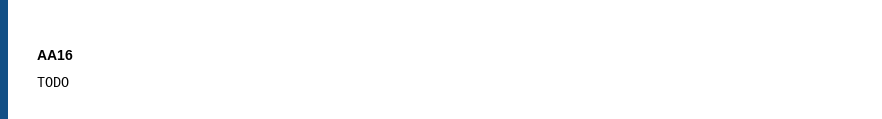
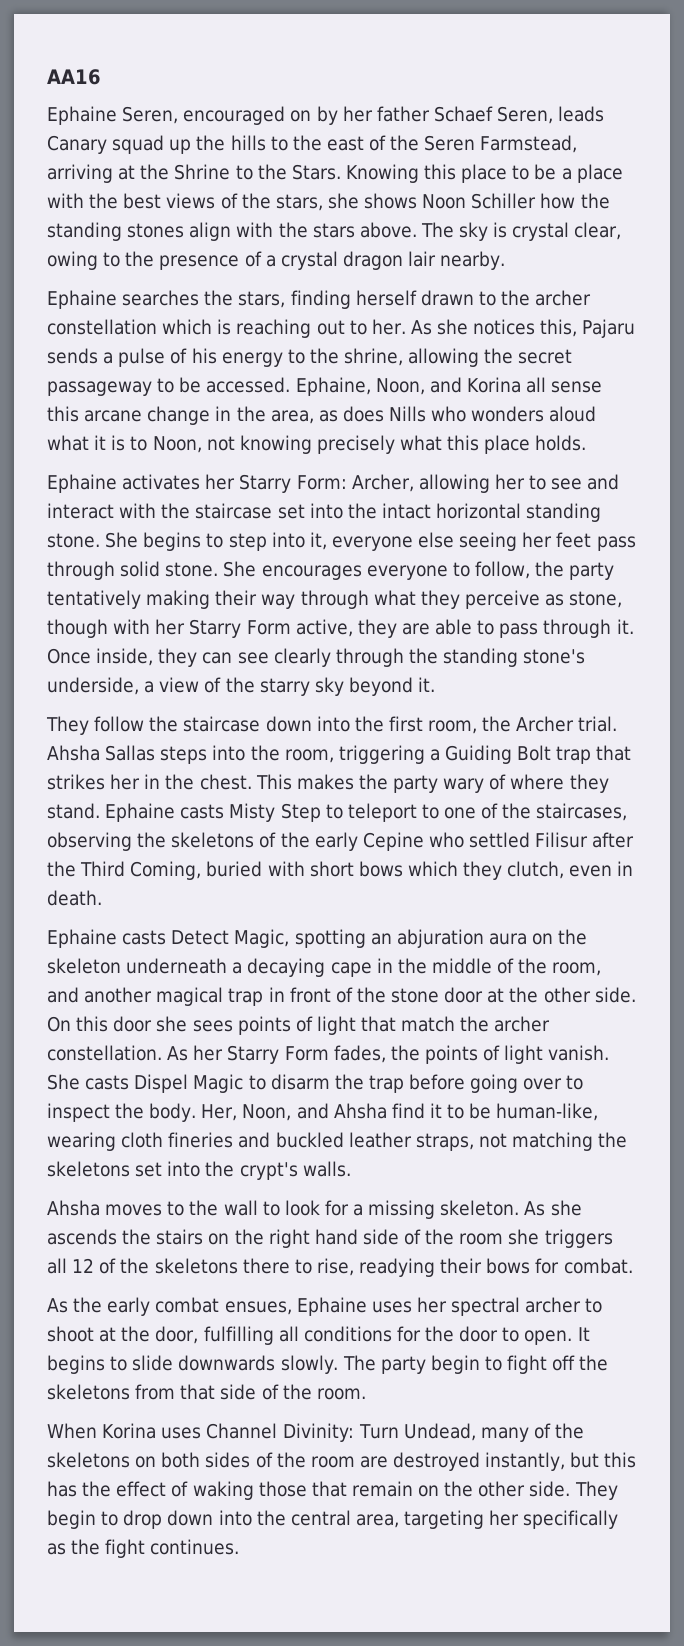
- TODO
+ Ephaine Seren, encouraged on by her father Schaef Seren, leads Canary squad up the hills to the east of the Seren Farmstead, arriving at the Shrine to the Stars. Knowing this place to be a place with the best views of the stars, she shows Noon Schiller how the standing stones align with the stars above. The sky is crystal clear, owing to the presence of a crystal dragon lair nearby.
+ Ephaine searches the stars, finding herself drawn to the archer constellation which is reaching out to her. As she notices this, Pajaru sends a pulse of his energy to the shrine, allowing the secret passageway to be accessed. Ephaine, Noon, and Korina all sense this arcane change in the area, as does Nills who wonders aloud what it is to Noon, not knowing precisely what this place holds.
+ Ephaine activates her Starry Form: Archer, allowing her to see and interact with the staircase set into the intact horizontal standing stone. She begins to step into it, everyone else seeing her feet pass through solid stone. She encourages everyone to follow, the party tentatively making their way through what they perceive as stone, though with her Starry Form active, they are able to pass through it. Once inside, they can see clearly through the standing stone's underside, a view of the starry sky beyond it.
+ They follow the staircase down into the first room, the Archer trial. Ahsha Sallas steps into the room, triggering a Guiding Bolt trap that strikes her in the chest. This makes the party wary of where they stand. Ephaine casts Misty Step to teleport to one of the staircases, observing the skeletons of the early Cepine who settled Filisur after the Third Coming, buried with short bows which they clutch, even in death.
+ Ephaine casts Detect Magic, spotting an abjuration aura on the skeleton underneath a decaying cape in the middle of the room, and another magical trap in front of the stone door at the other side. On this door she sees points of light that match the archer constellation. As her Starry Form fades, the points of light vanish. She casts Dispel Magic to disarm the trap before going over to inspect the body. Her, Noon, and Ahsha find it to be human-like, wearing cloth fineries and buckled leather straps, not matching the skeletons set into the crypt's walls.
+ Ahsha moves to the wall to look for a missing skeleton. As she ascends the stairs on the right hand side of the room she triggers all 12 of the skeletons there to rise, readying their bows for combat.
+ As the early combat ensues, Ephaine uses her spectral archer to shoot at the door, fulfilling all conditions for the door to open. It begins to slide downwards slowly. The party begin to fight off the skeletons from that side of the room.
+ When Korina uses Channel Divinity: Turn Undead, many of the skeletons on both sides of the room are destroyed instantly, but this has the effect of waking those that remain on the other side. They begin to drop down into the central area, targeting her specifically as the fight continues.

